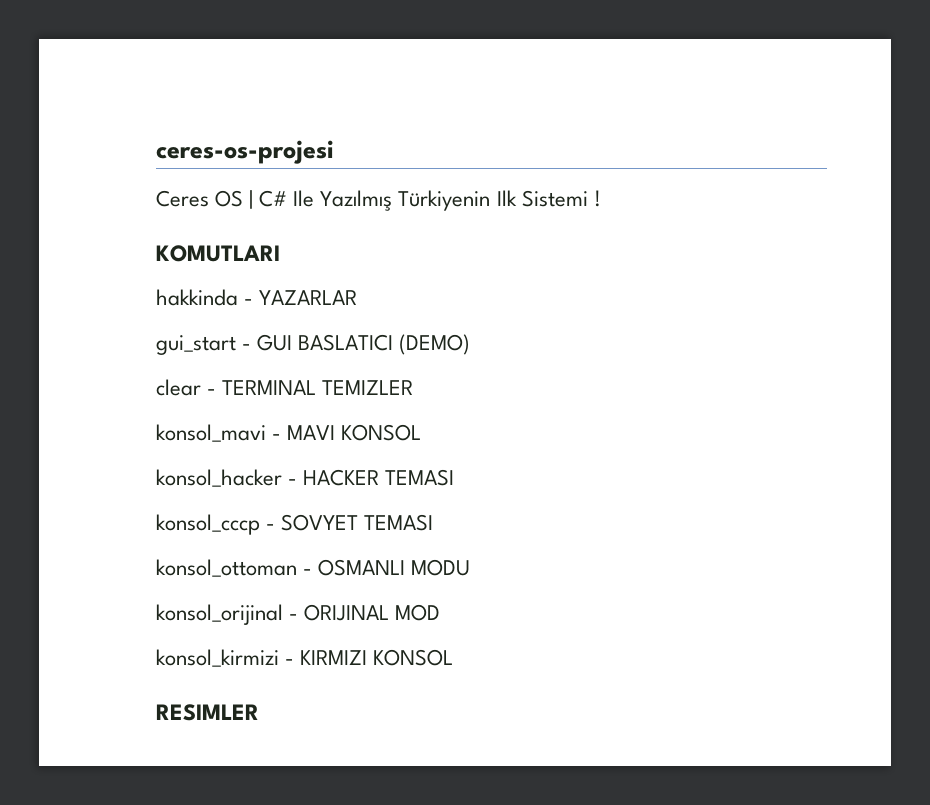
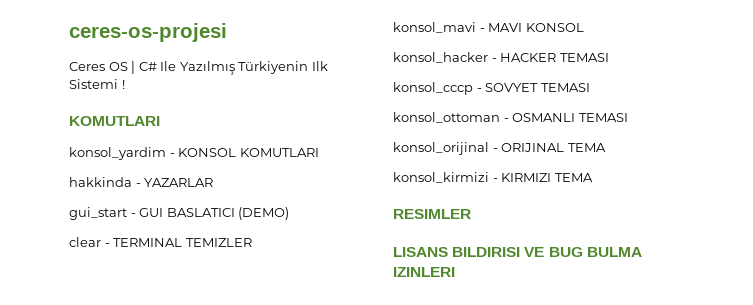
+ konsol_yardim - KONSOL KOMUTLARI
- konsol_ottoman - OSMANLI MODU
+ konsol_ottoman - OSMANLI TEMASI
- konsol_orijinal - ORIJINAL MOD
+ konsol_orijinal - ORIJINAL TEMA
- konsol_kirmizi - KIRMIZI KONSOL
+ konsol_kirmizi - KIRMIZI TEMA
+ LISANS BILDIRISI VE BUG BULMA IZINLERI

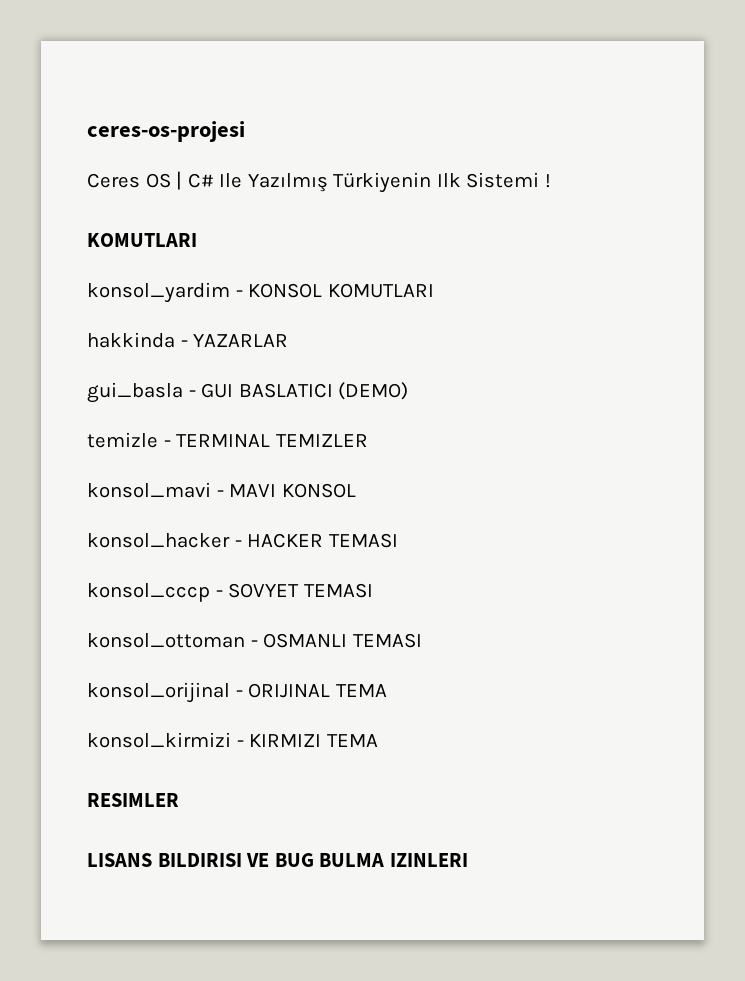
- gui_start - GUI BASLATICI (DEMO)
+ gui_basla - GUI BASLATICI (DEMO)
- clear - TERMINAL TEMIZLER
+ temizle - TERMINAL TEMIZLER

